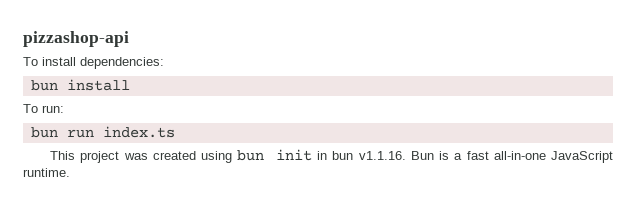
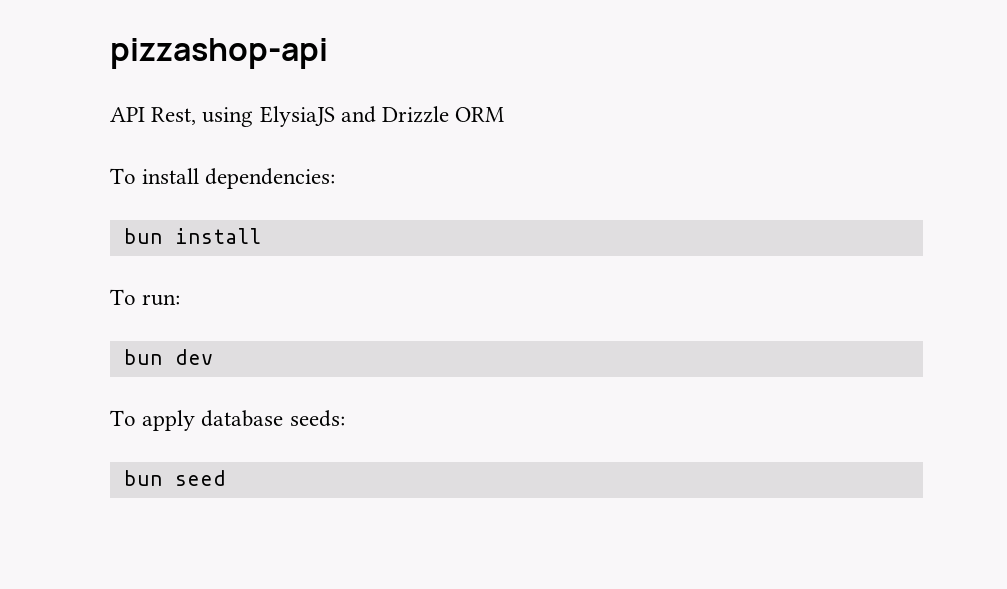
+ API Rest, using ElysiaJS and Drizzle ORM
- bun run index.ts
- This project was created using bun init in bun v1.1.16. Bun is a fast all-in-one JavaScript runtime.
+ bun dev
+ To apply database seeds:
+ bun seed

